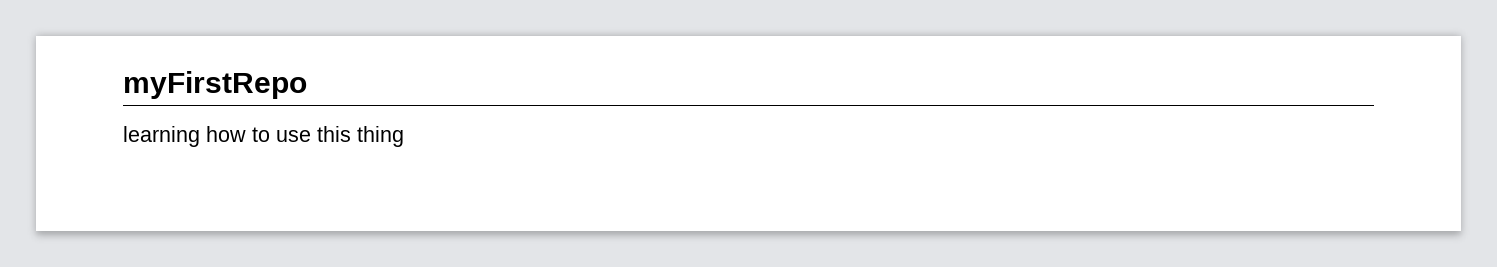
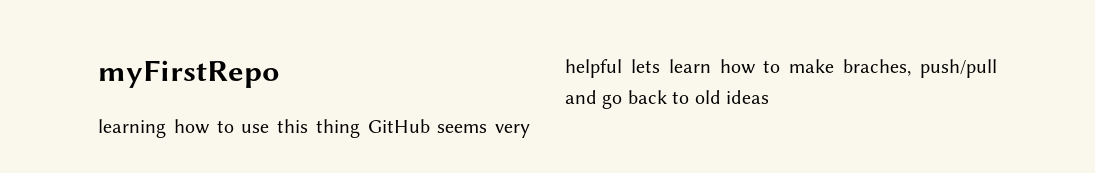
- learning how to use this thing
+ learning how to use this thing GitHub seems very helpful lets learn how to make braches, push/pull and go back to old ideas

